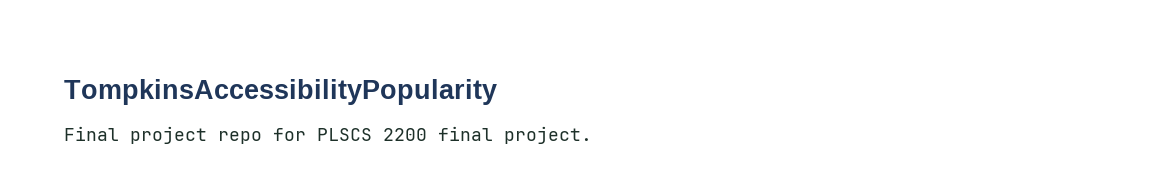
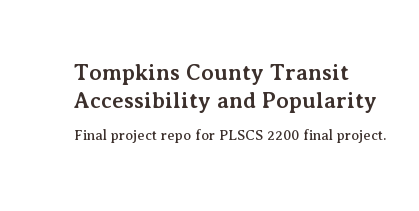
- TompkinsAccessibilityPopularity
+ Tompkins County Transit Accessibility and Popularity

